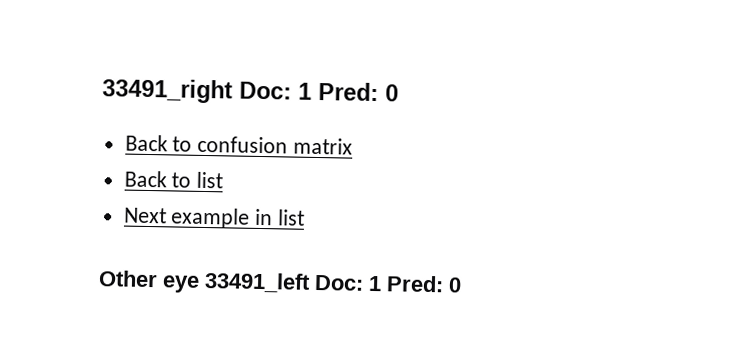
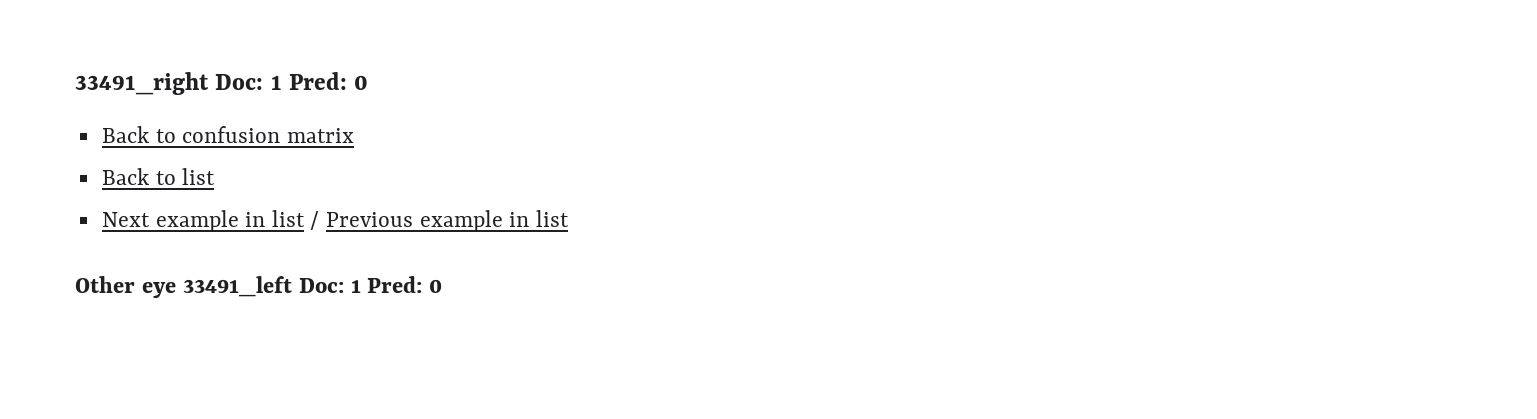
- Next example in list
+ Next example in list / Previous example in list

